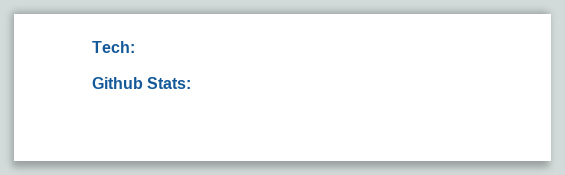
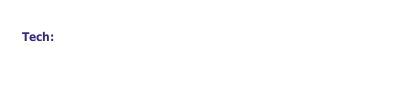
- Github Stats:

